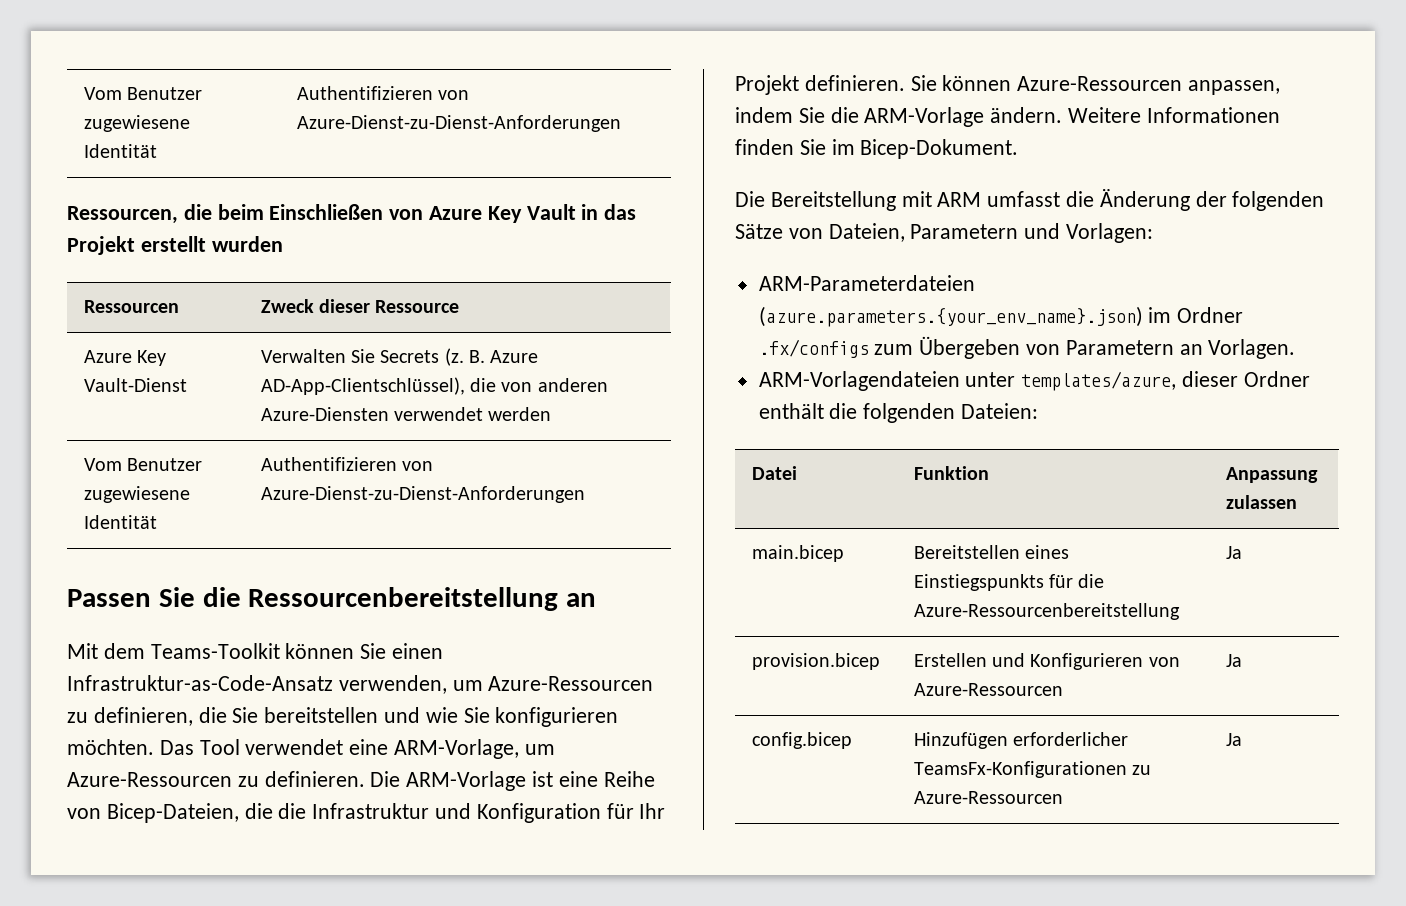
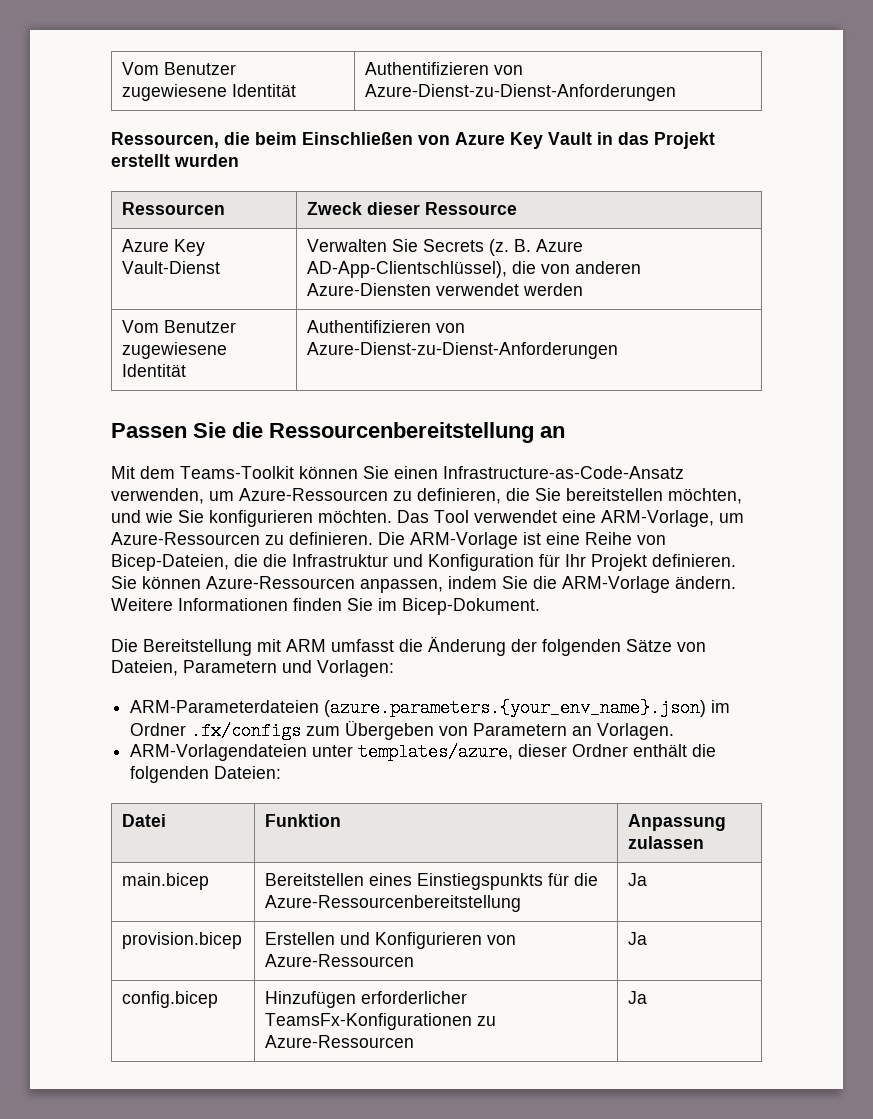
- Mit dem Teams-Toolkit können Sie einen Infrastruktur-as-Code-Ansatz verwenden, um Azure-Ressourcen zu definieren, die Sie bereitstellen und wie Sie konfigurieren möchten.
+ Mit dem Teams-Toolkit können Sie einen Infrastructure-as-Code-Ansatz verwenden, um Azure-Ressourcen zu definieren, die Sie bereitstellen möchten, und wie Sie konfigurieren möchten.

